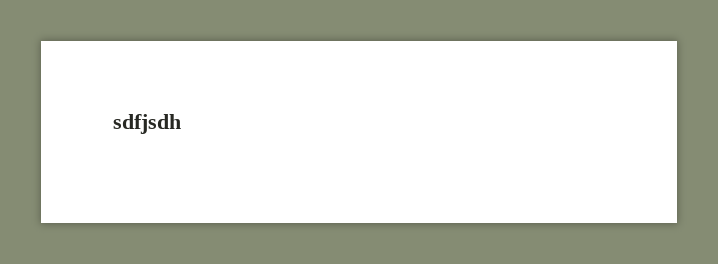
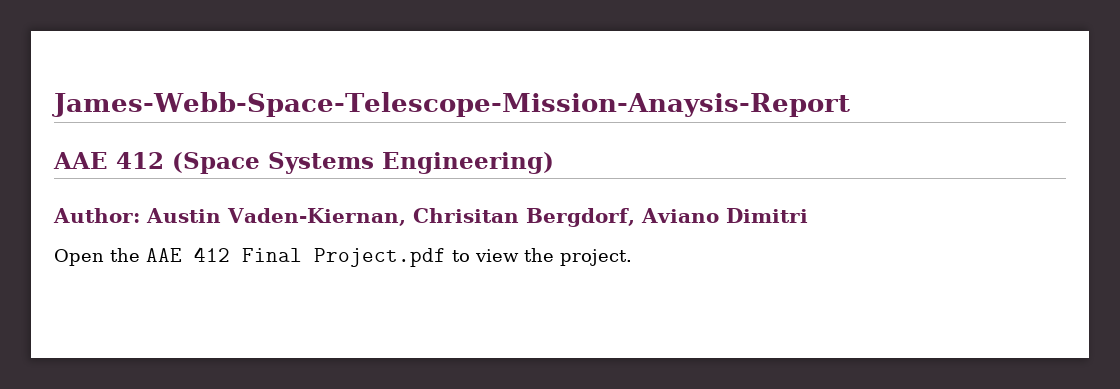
- sdfjsdh
+ James-Webb-Space-Telescope-Mission-Anaysis-Report
+ AAE 412 (Space Systems Engineering)
+ Author: Austin Vaden-Kiernan, Chrisitan Bergdorf, Aviano Dimitri
+ Open the AAE 412 Final Project.pdf to view the project.

